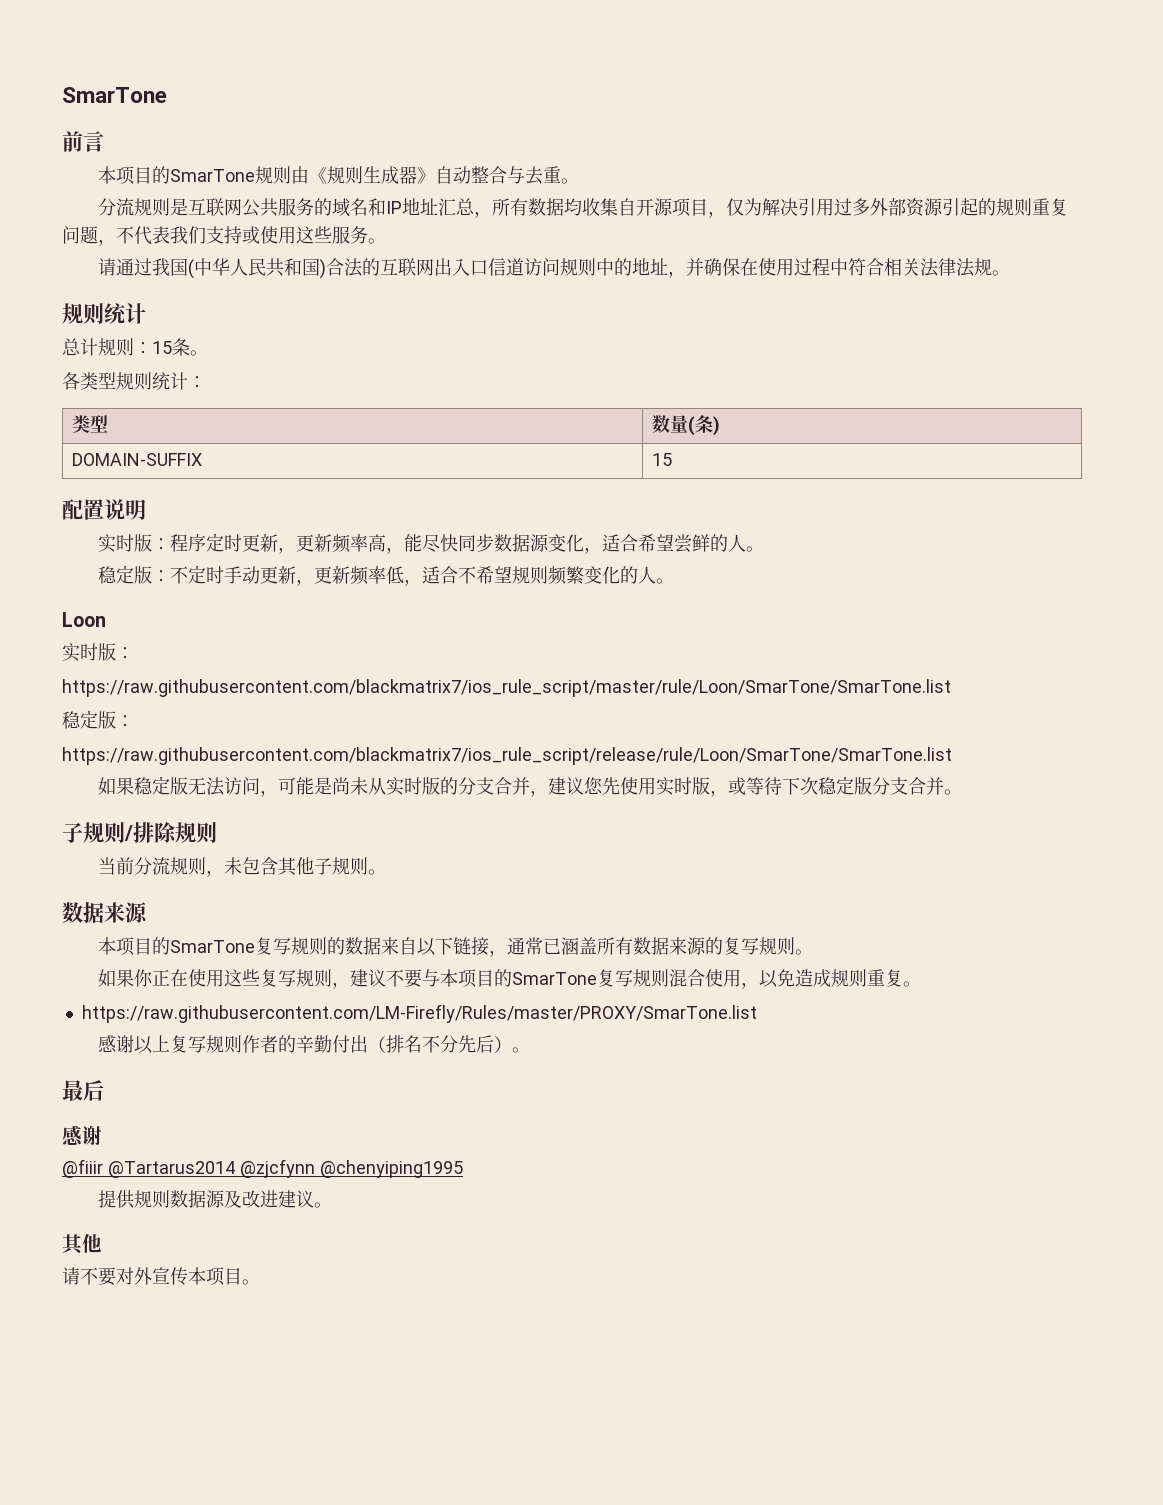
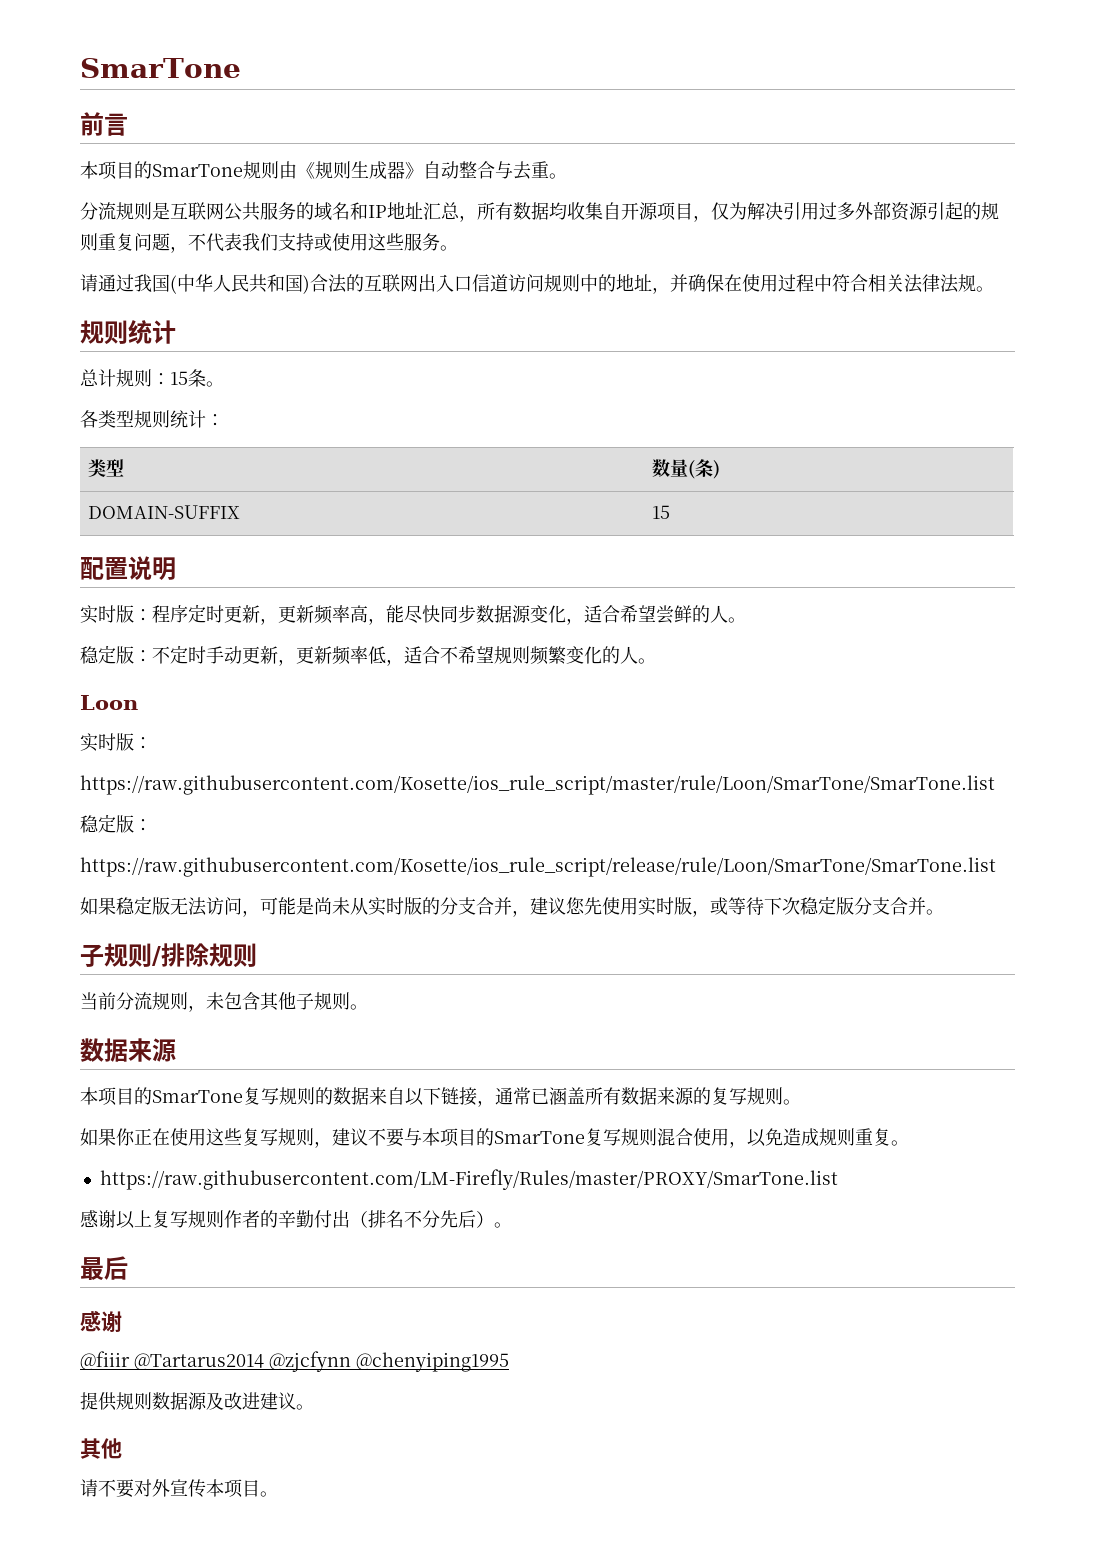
- https://raw.githubusercontent.com/blackmatrix7/ios_rule_script/master/rule/Loon/SmarTone/SmarTone.list
+ https://raw.githubusercontent.com/Kosette/ios_rule_script/master/rule/Loon/SmarTone/SmarTone.list
- https://raw.githubusercontent.com/blackmatrix7/ios_rule_script/release/rule/Loon/SmarTone/SmarTone.list
+ https://raw.githubusercontent.com/Kosette/ios_rule_script/release/rule/Loon/SmarTone/SmarTone.list

